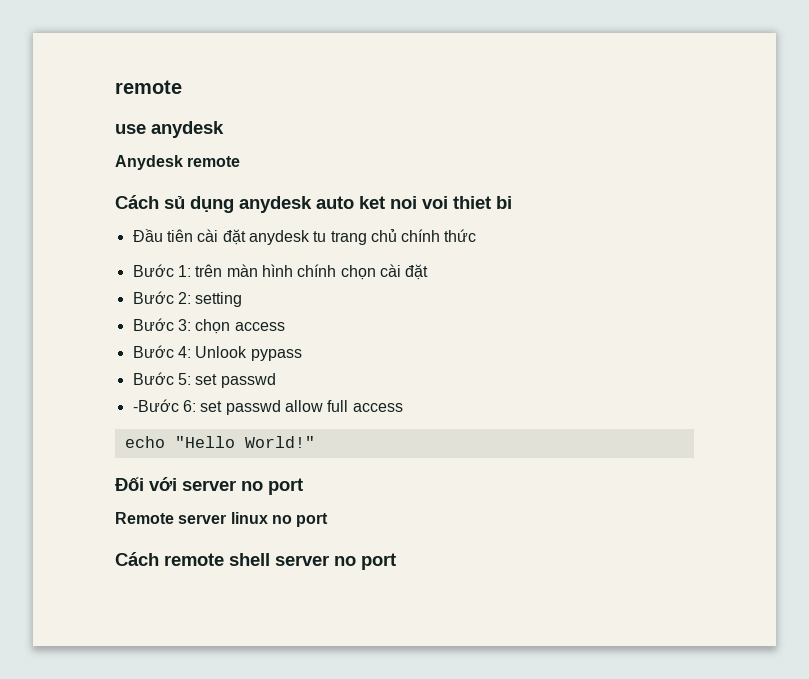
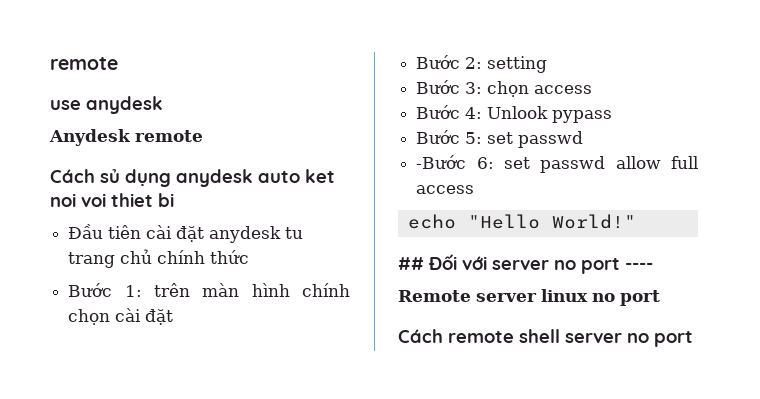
- Đối với server no port
+ ## Đối với server no port ----

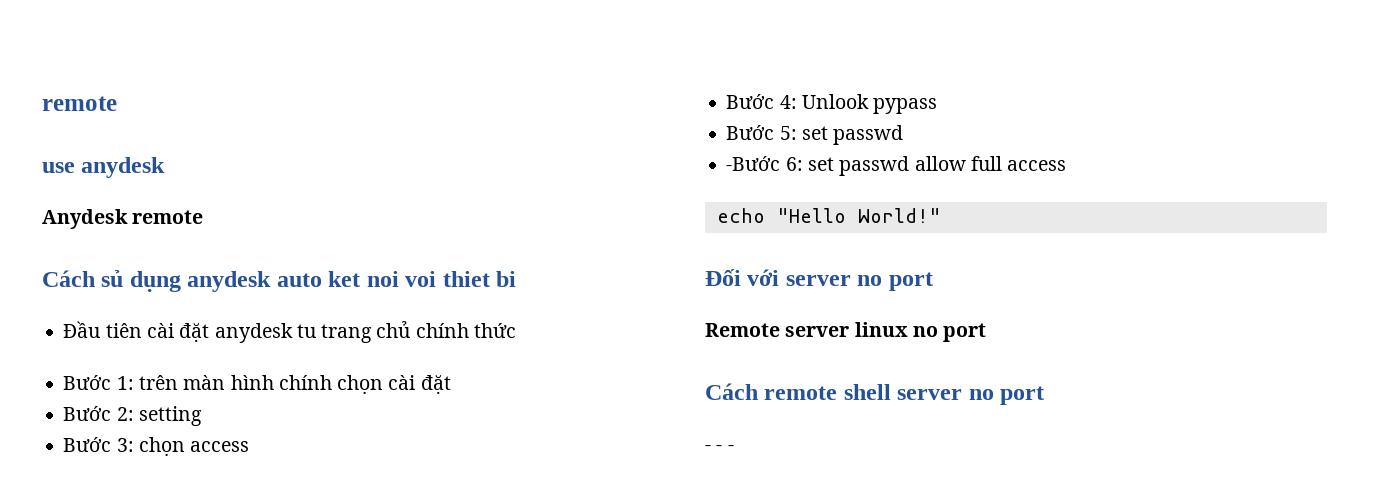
- ## Đối với server no port ----
+ Đối với server no port
+ - - -

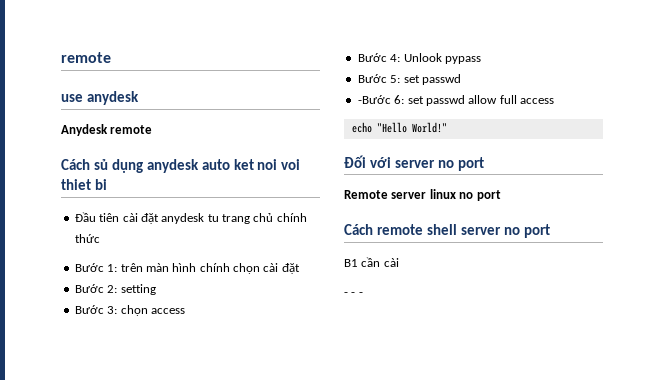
+ B1 cần cài

